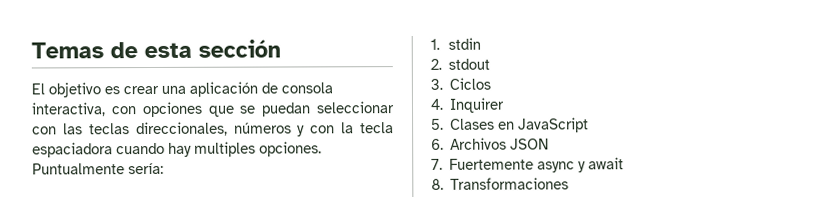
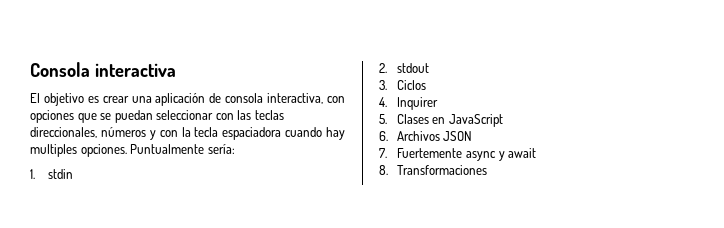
- Temas de esta sección
+ Consola interactiva

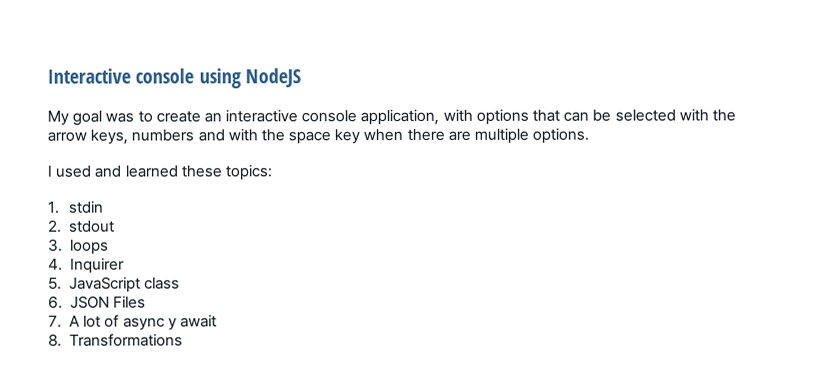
- Consola interactiva
- El objetivo es crear una aplicación de consola interactiva, con opciones que se puedan seleccionar con las teclas direccionales, números y con la tecla espaciadora cuando hay multiples opciones. Puntualmente sería:
+ Interactive console using NodeJS
+ My goal was to create an interactive console application, with options that can be selected with the arrow keys, numbers and with the space key when there are multiple options.
+ I used and learned these topics:
- 3. Ciclos
+ 3. loops
- 5. Clases en JavaScript
+ 5. JavaScript class
- 6. Archivos JSON
+ 6. JSON Files
- 7. Fuertemente async y await
+ 7. A lot of async y await
- 8. Transformaciones
+ 8. Transformations

